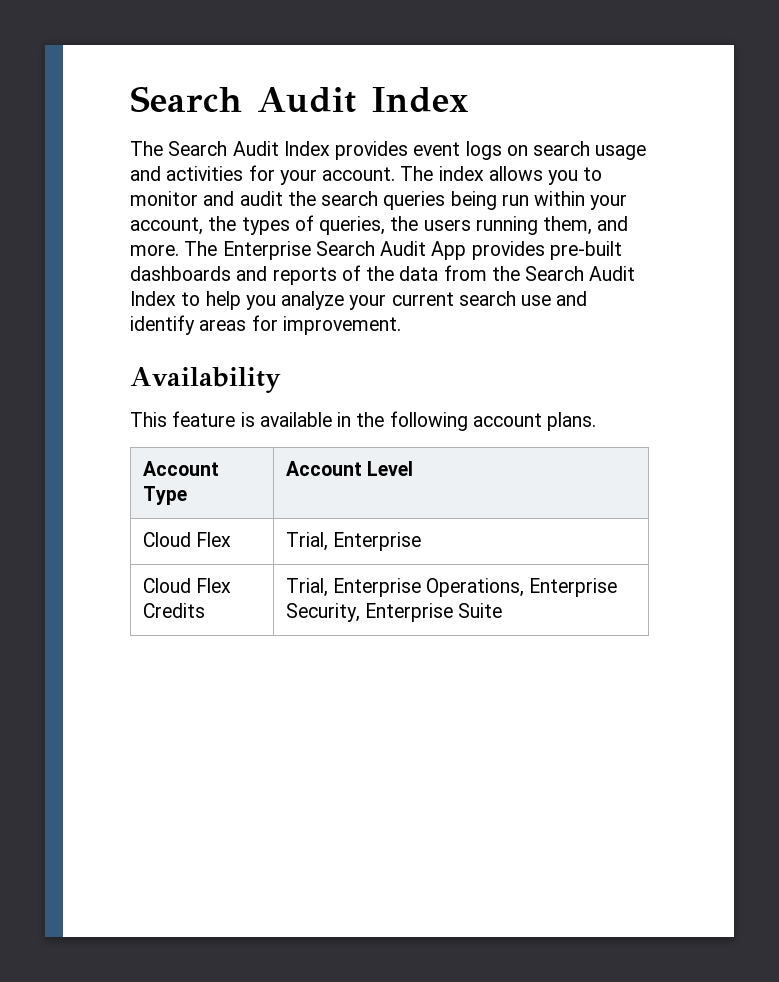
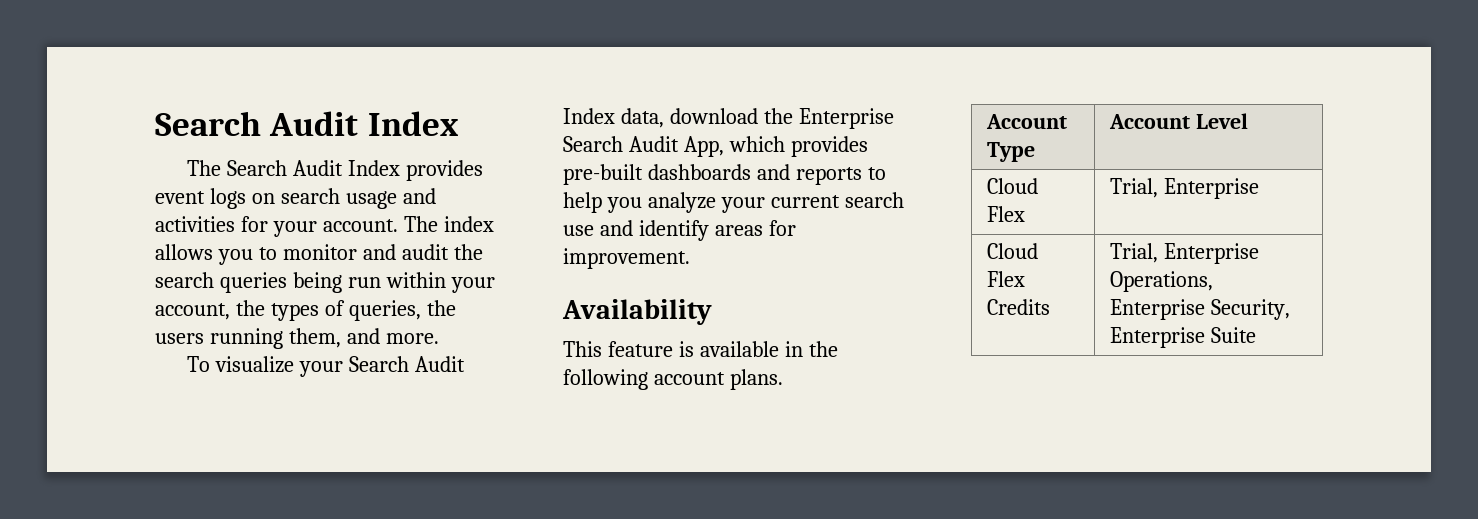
- The index allows you to monitor and audit the search queries being run within your account, the types of queries, the users running them, and more. The Enterprise Search Audit App provides pre-built dashboards and reports of the data from the Search Audit Index to help you analyze your current search use and identify areas for improvement.
+ The index allows you to monitor and audit the search queries being run within your account, the types of queries, the users running them, and more.
+ To visualize your Search Audit Index data, download the Enterprise Search Audit App, which provides pre-built dashboards and reports to help you analyze your current search use and identify areas for improvement.

